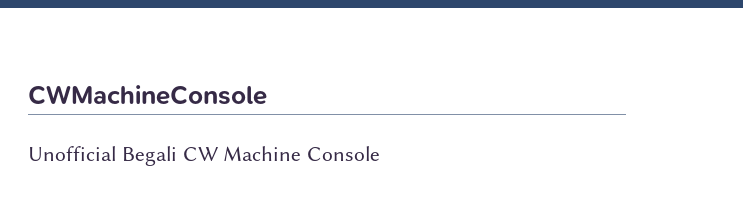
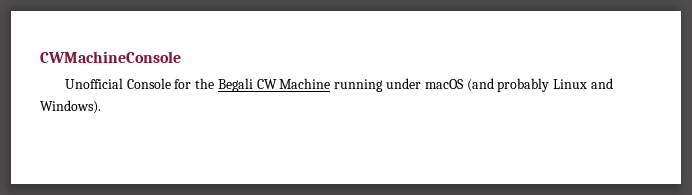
- Unofficial Begali CW Machine Console
+ Unofficial Console for the Begali CW Machine running under macOS (and probably Linux and Windows).

